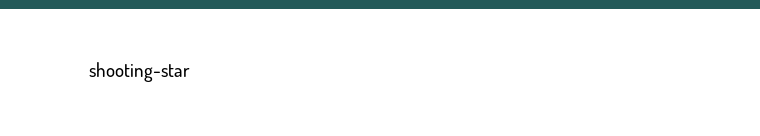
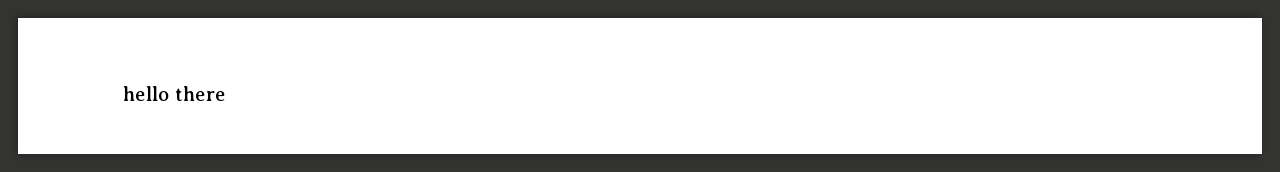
- shooting-star
+ hello there

